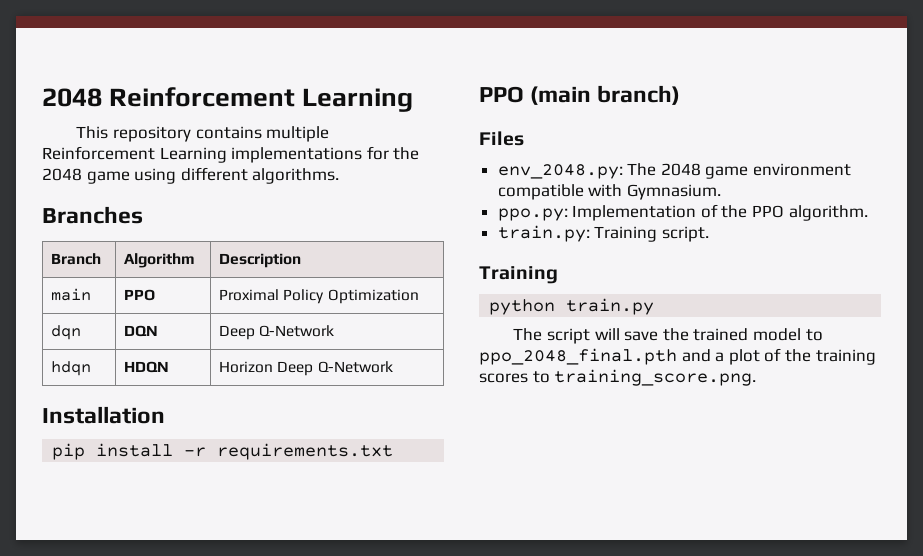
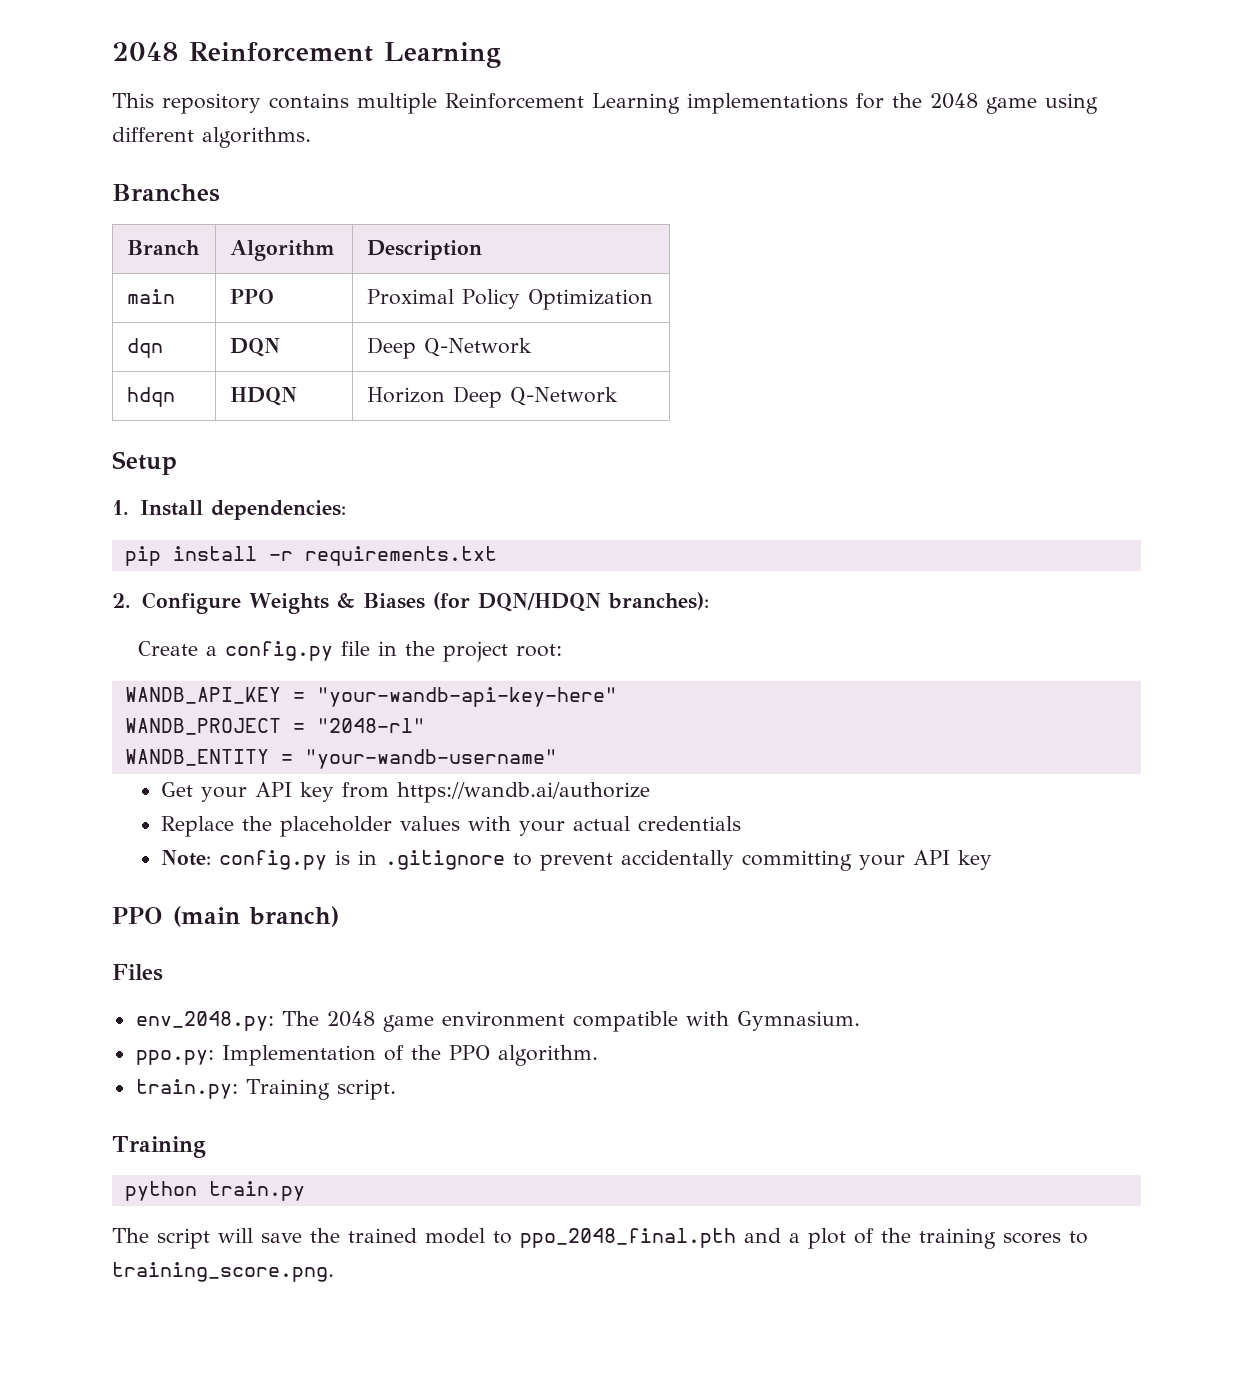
- Installation
+ Setup
+ 1. Install dependencies:
+ 2. Configure Weights & Biases (for DQN/HDQN branches):
+ Create a config.py file in the project root:
+ WANDB_API_KEY = "your-wandb-api-key-here"
+ WANDB_PROJECT = "2048-rl"
+ WANDB_ENTITY = "your-wandb-username"
+ Get your API key from https://wandb.ai/authorize
+ Replace the placeholder values with your actual credentials
+ Note: config.py is in .gitignore to prevent accidentally committing your API key

